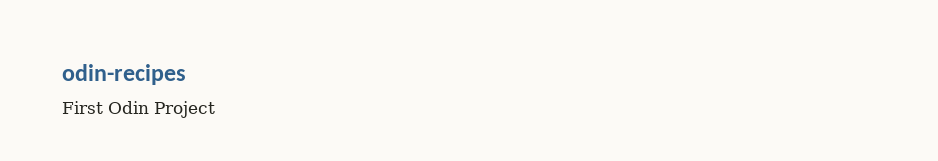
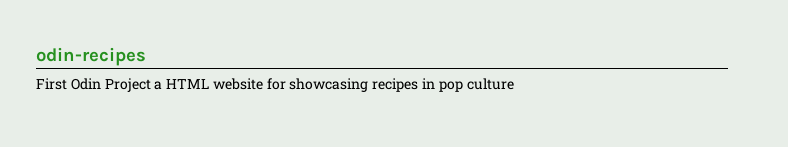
- First Odin Project
+ First Odin Project a HTML website for showcasing recipes in pop culture

